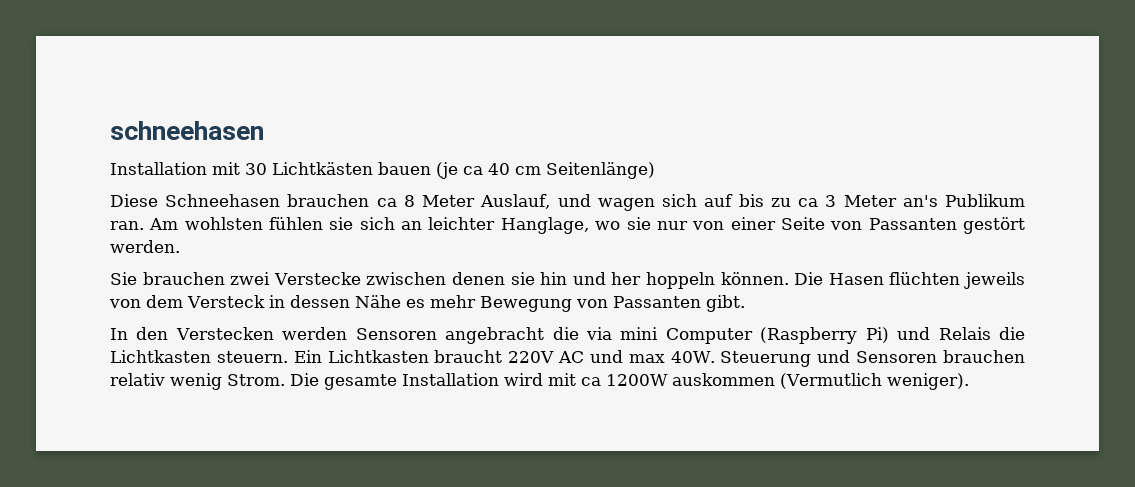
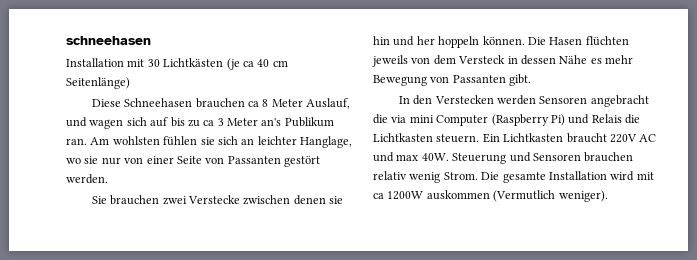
- Installation mit 30 Lichtkästen bauen (je ca 40 cm Seitenlänge)
+ Installation mit 30 Lichtkästen (je ca 40 cm Seitenlänge)

